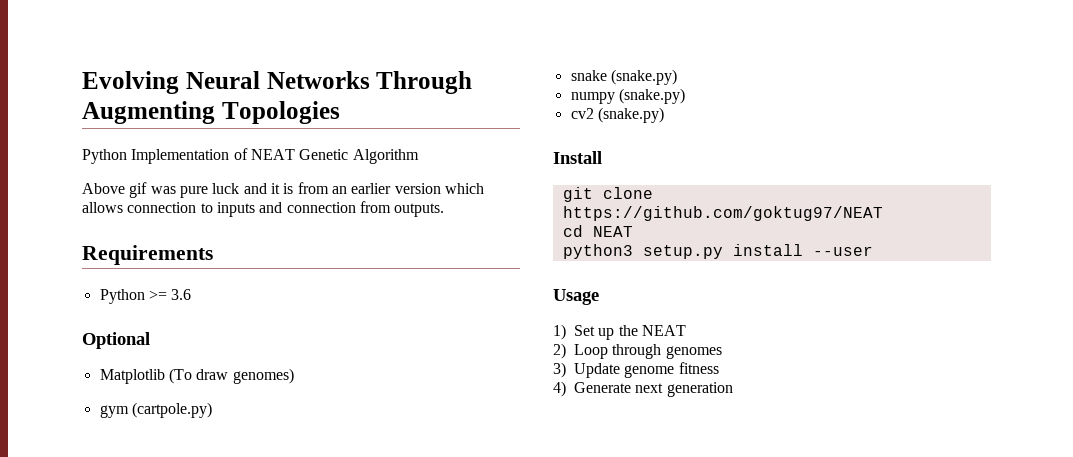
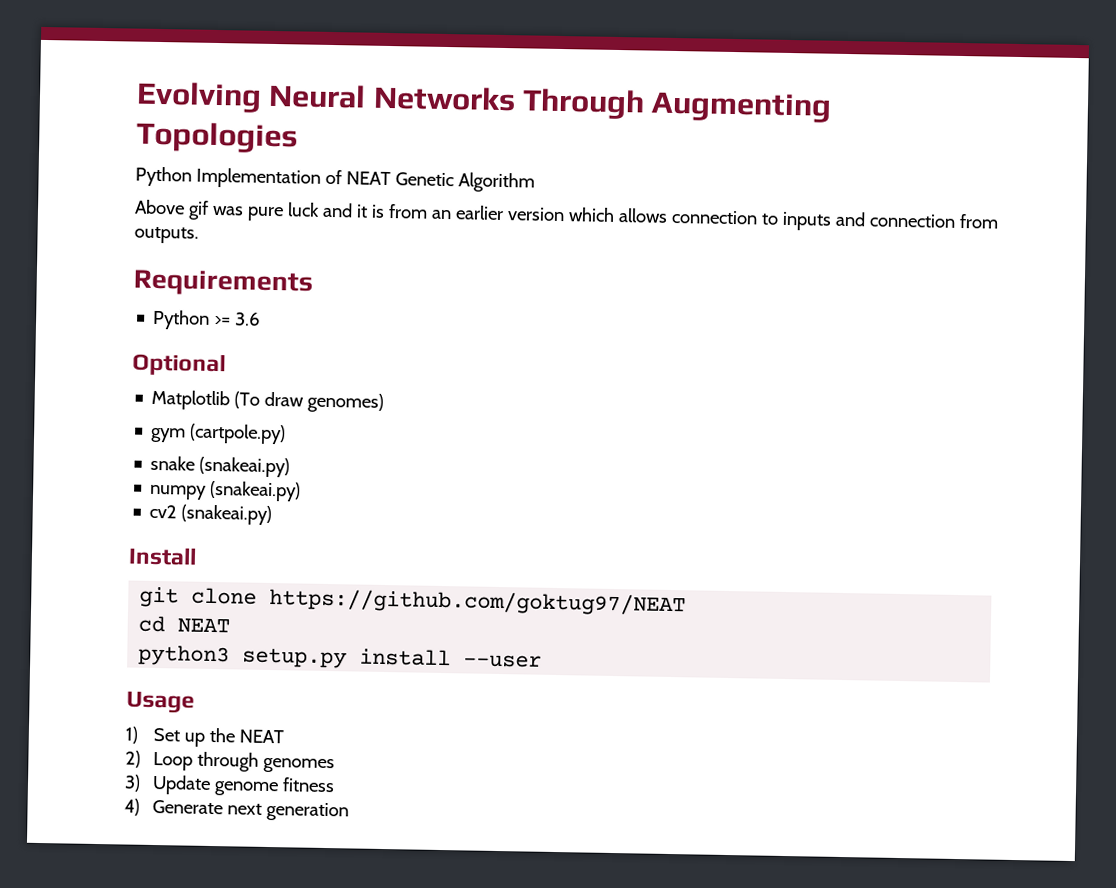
- snake (snake.py)
+ snake (snakeai.py)
- numpy (snake.py)
+ numpy (snakeai.py)
- cv2 (snake.py)
+ cv2 (snakeai.py)

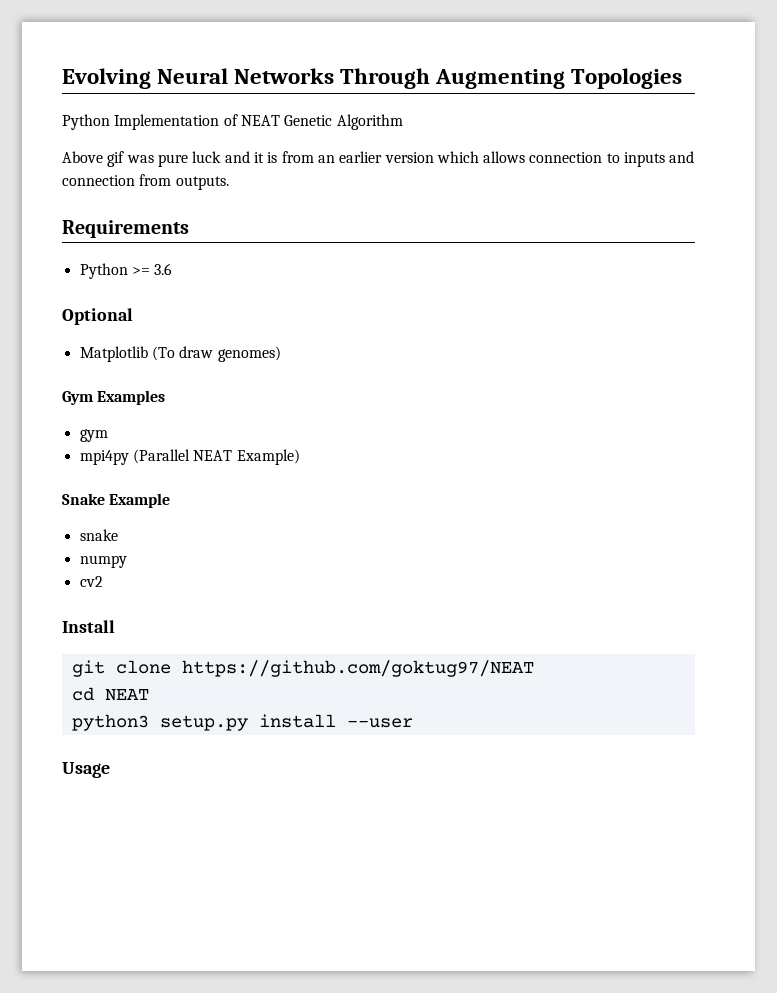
+ Gym Examples
- gym (cartpole.py)
+ gym
+ mpi4py (Parallel NEAT Example)
+ Snake Example
- snake (snakeai.py)
+ snake
- numpy (snakeai.py)
+ numpy
- cv2 (snakeai.py)
+ cv2
- 1) Set up the NEAT
- 2) Loop through genomes
- 3) Update genome fitness
- 4) Generate next generation

